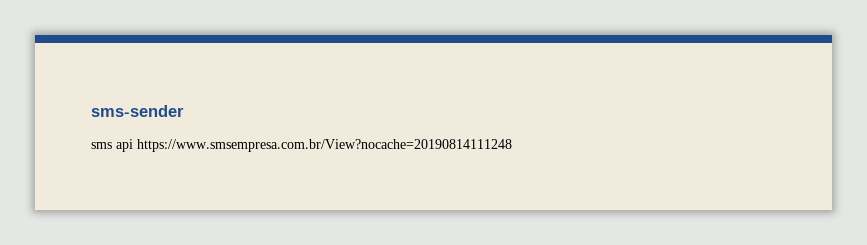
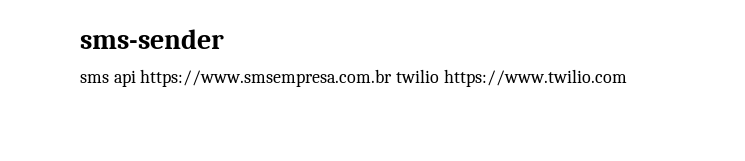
- sms api https://www.smsempresa.com.br/View?nocache=20190814111248
+ sms api https://www.smsempresa.com.br twilio https://www.twilio.com

